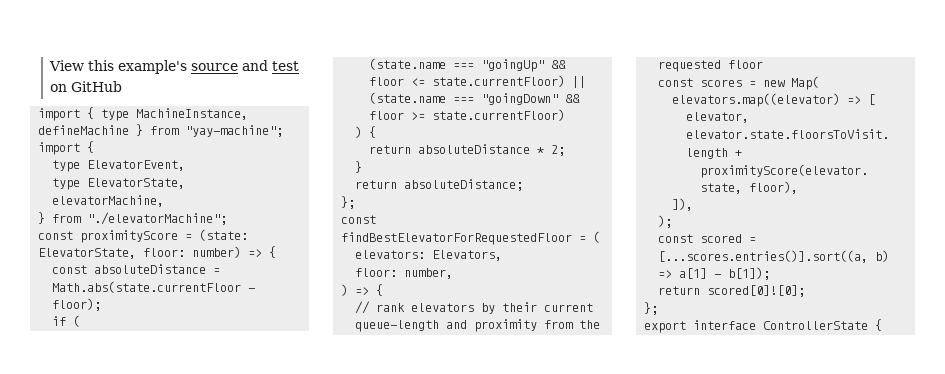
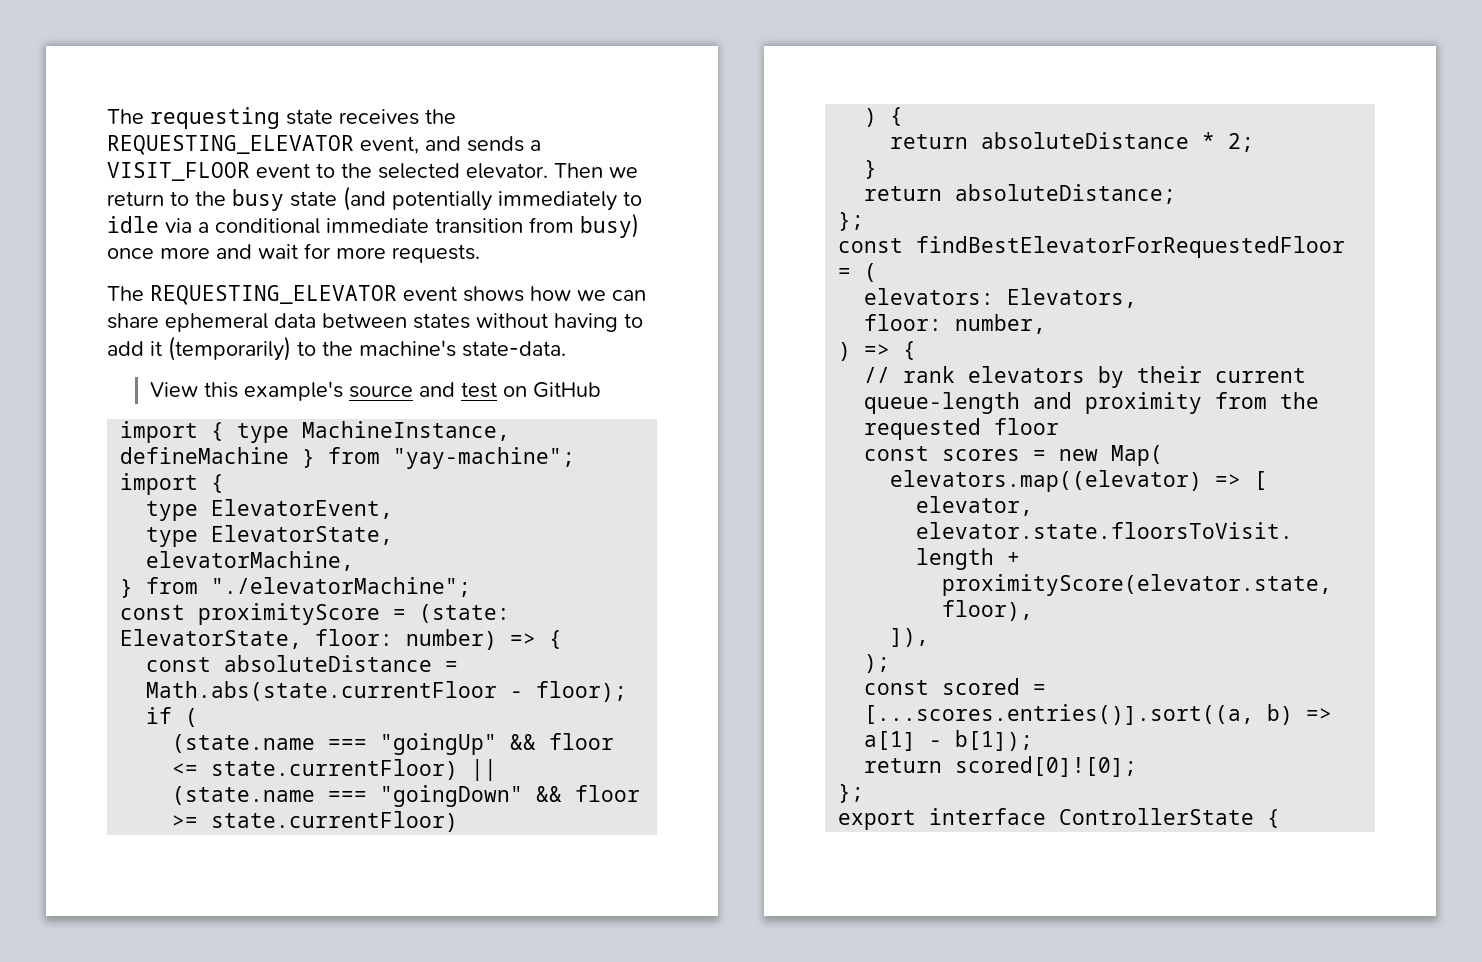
+ The requesting state receives the REQUESTING_ELEVATOR event, and sends a VISIT_FLOOR event to the selected elevator. Then we return to the busy state (and potentially immediately to idle via a conditional immediate transition from busy) once more and wait for more requests.
+ The REQUESTING_ELEVATOR event shows how we can share ephemeral data between states without having to add it (temporarily) to the machine's state-data.

